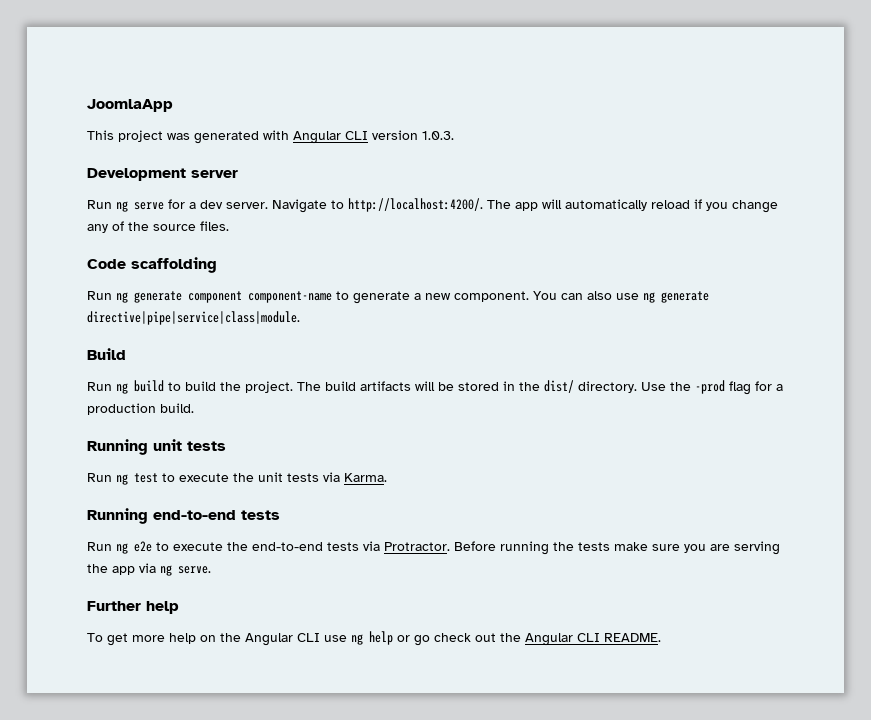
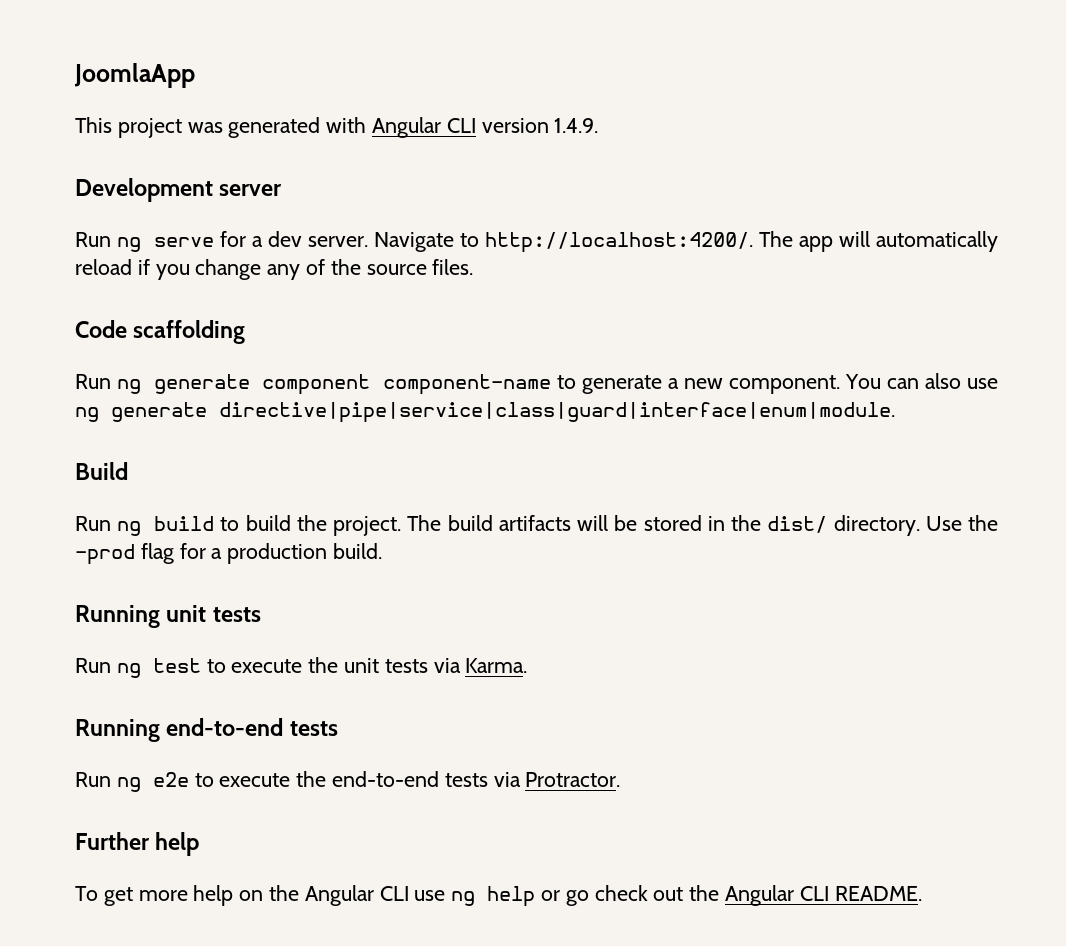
- This project was generated with Angular CLI version 1.0.3.
+ This project was generated with Angular CLI version 1.4.9.
- You can also use ng generate directive|pipe|service|class|module.
+ You can also use ng generate directive|pipe|service|class|guard|interface|enum|module.
- Before running the tests make sure you are serving the app via ng serve.

